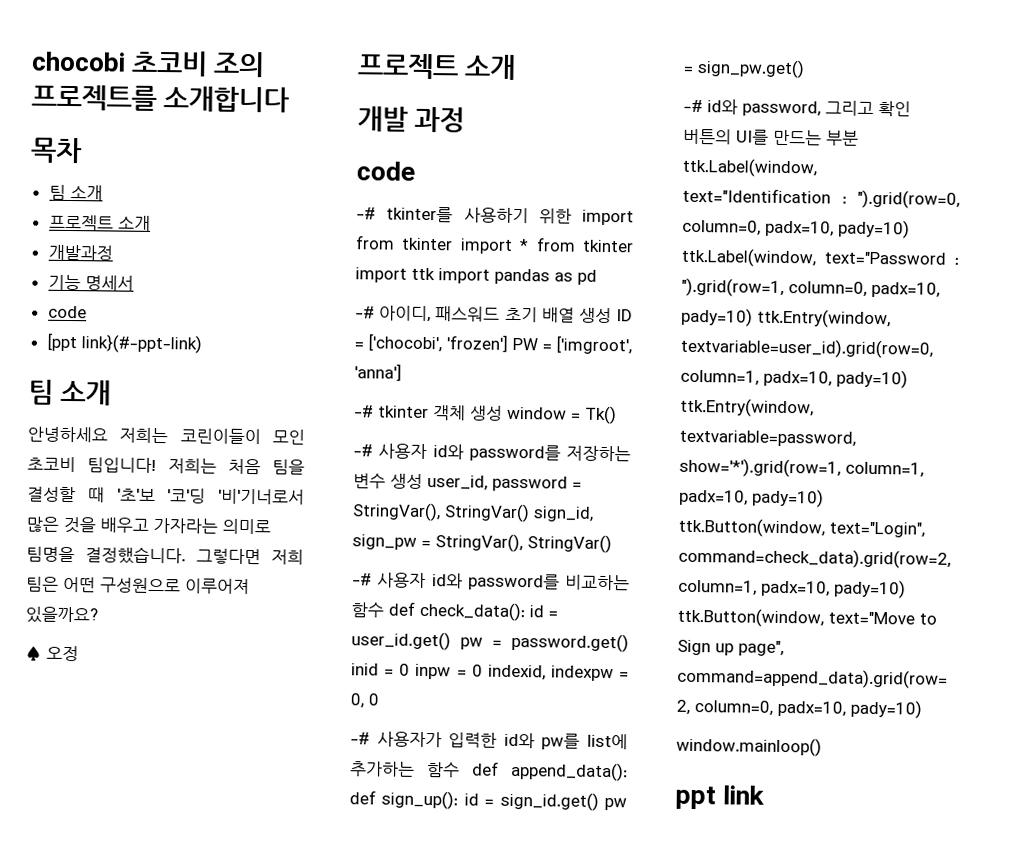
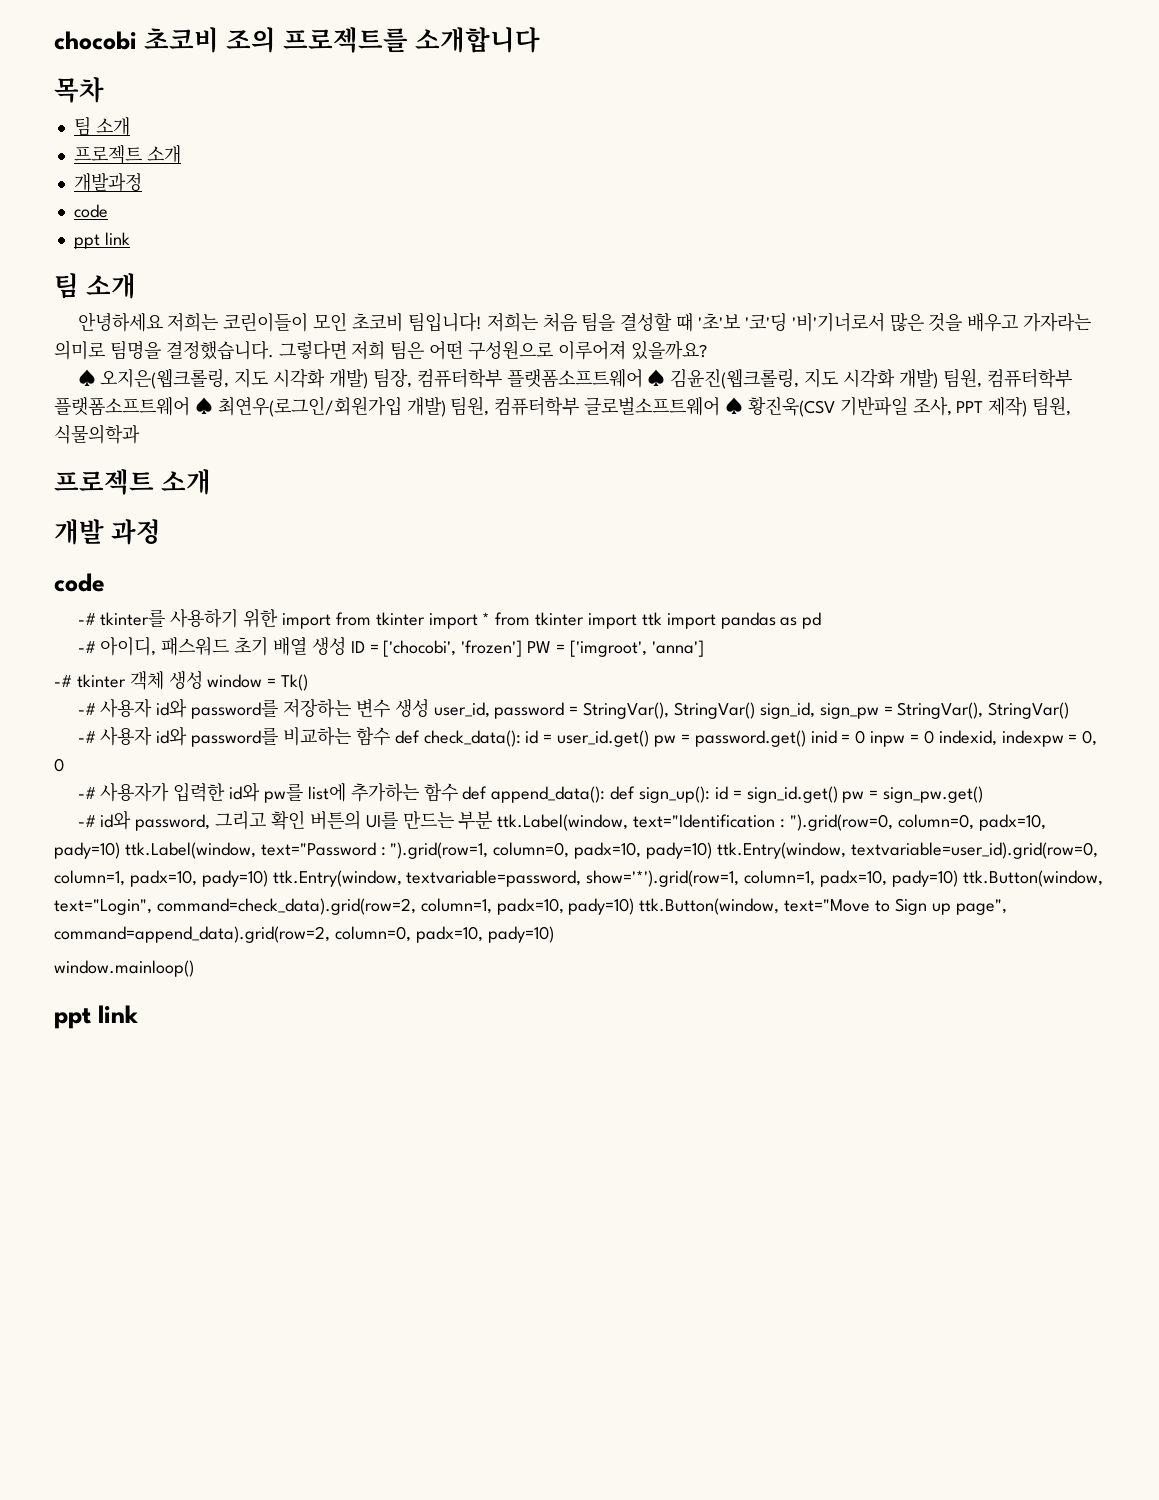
  개발과정
- 기능 명세서
  code
- [ppt link}(#-ppt-link)
+ ppt link
- ♠ 오정
+ ♠ 오지은(웹크롤링, 지도 시각화 개발) 팀장, 컴퓨터학부 플랫폼소프트웨어 ♠ 김윤진(웹크롤링, 지도 시각화 개발) 팀원, 컴퓨터학부 플랫폼소프트웨어 ♠ 최연우(로그인/회원가입 개발) 팀원, 컴퓨터학부 글로벌소프트웨어 ♠ 황진욱(CSV 기반파일 조사, PPT 제작) 팀원, 식물의학과

